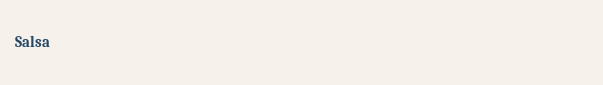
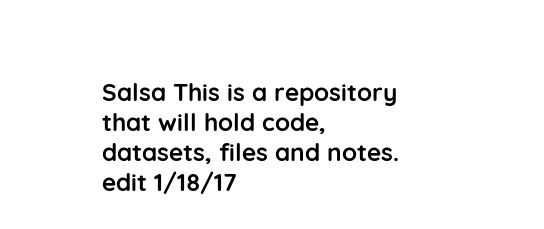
- Salsa
+ Salsa This is a repository that will hold code, datasets, files and notes. edit 1/18/17

